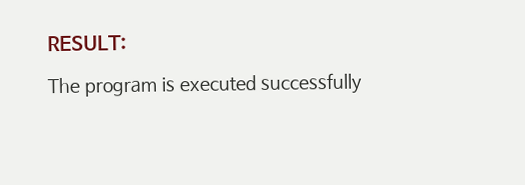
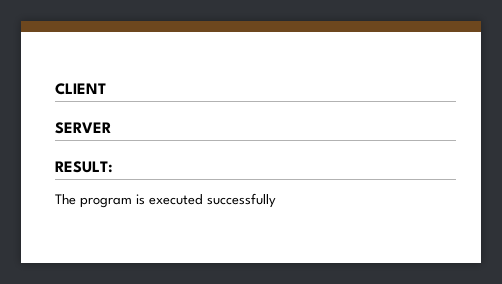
+ CLIENT
+ SERVER

